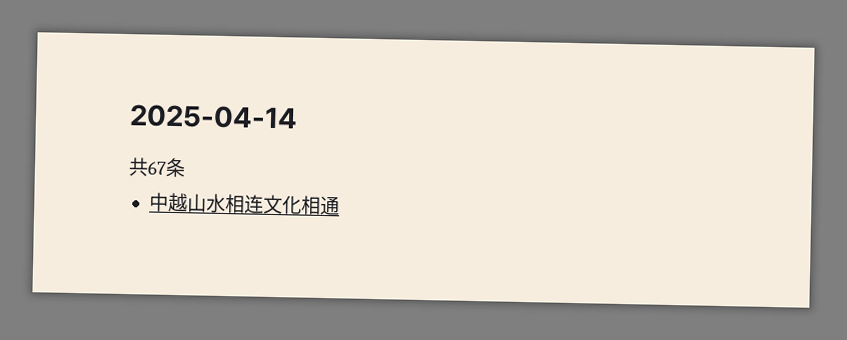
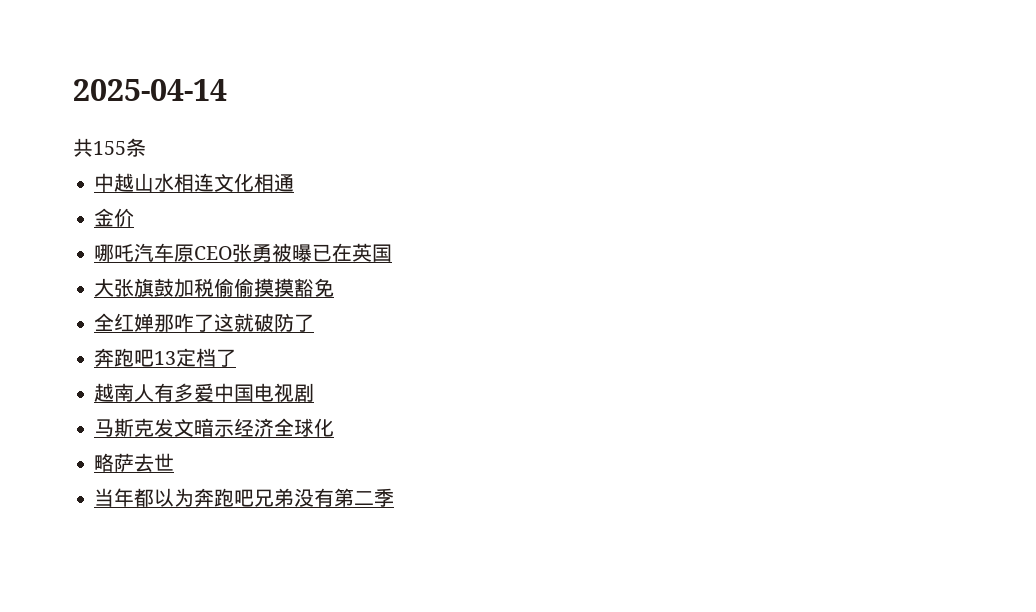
- 共67条
+ 共155条
+ 金价
+ 哪吒汽车原CEO张勇被曝已在英国
+ 大张旗鼓加税偷偷摸摸豁免
+ 全红婵那咋了这就破防了
+ 奔跑吧13定档了
+ 越南人有多爱中国电视剧
+ 马斯克发文暗示经济全球化
+ 略萨去世
+ 当年都以为奔跑吧兄弟没有第二季

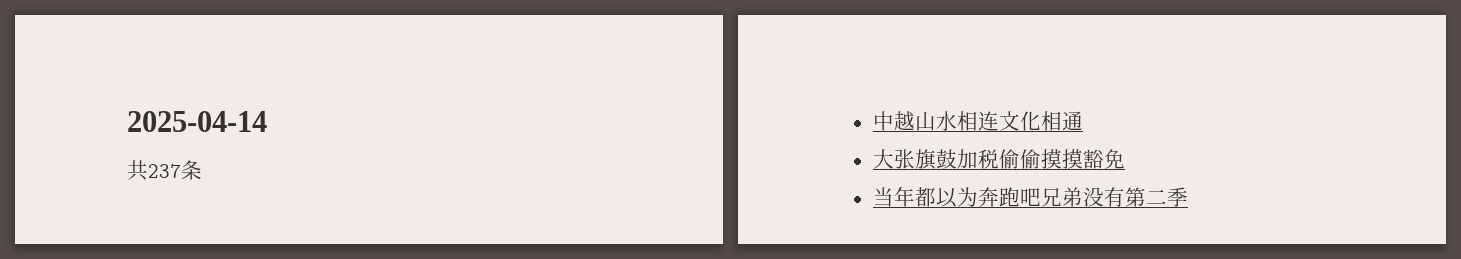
- 共155条
+ 共237条
- 金价
- 哪吒汽车原CEO张勇被曝已在英国
- 全红婵那咋了这就破防了
- 奔跑吧13定档了
- 越南人有多爱中国电视剧
- 马斯克发文暗示经济全球化
- 略萨去世

